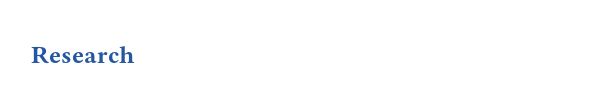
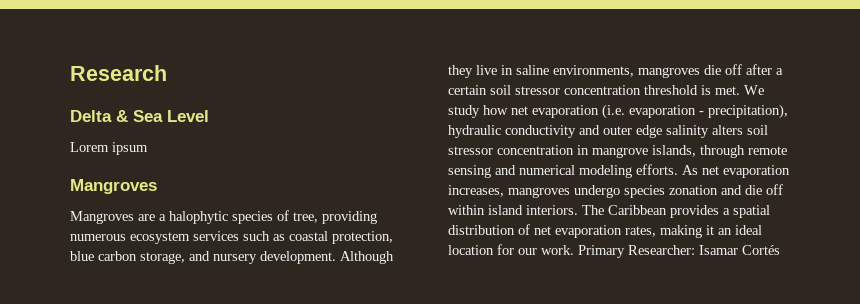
+ Delta & Sea Level
+ Lorem ipsum
+ Mangroves
+ Mangroves are a halophytic species of tree, providing numerous ecosystem services such as coastal protection, blue carbon storage, and nursery development. Although they live in saline environments, mangroves die off after a certain soil stressor concentration threshold is met. We study how net evaporation (i.e. evaporation - precipitation), hydraulic conductivity and outer edge salinity alters soil stressor concentration in mangrove islands, through remote sensing and numerical modeling efforts. As net evaporation increases, mangroves undergo species zonation and die off within island interiors. The Caribbean provides a spatial distribution of net evaporation rates, making it an ideal location for our work. Primary Researcher: Isamar Cortés

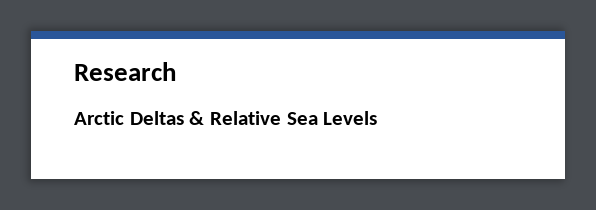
- Delta & Sea Level
- Lorem ipsum
- Mangroves
- Mangroves are a halophytic species of tree, providing numerous ecosystem services such as coastal protection, blue carbon storage, and nursery development. Although they live in saline environments, mangroves die off after a certain soil stressor concentration threshold is met. We study how net evaporation (i.e. evaporation - precipitation), hydraulic conductivity and outer edge salinity alters soil stressor concentration in mangrove islands, through remote sensing and numerical modeling efforts. As net evaporation increases, mangroves undergo species zonation and die off within island interiors. The Caribbean provides a spatial distribution of net evaporation rates, making it an ideal location for our work. Primary Researcher: Isamar Cortés
+ Arctic Deltas & Relative Sea Levels

